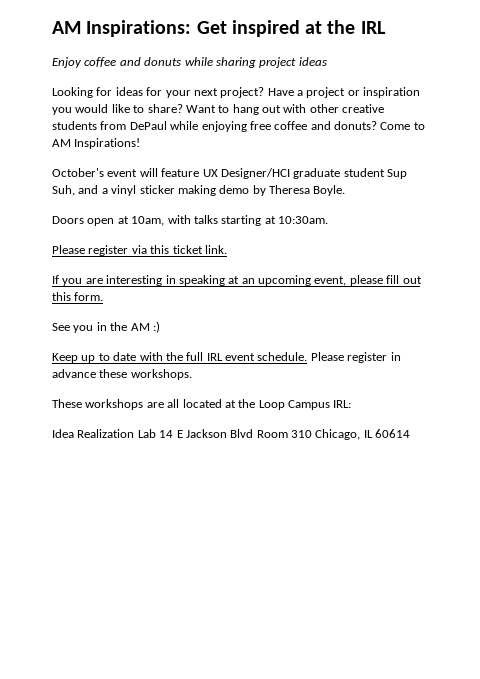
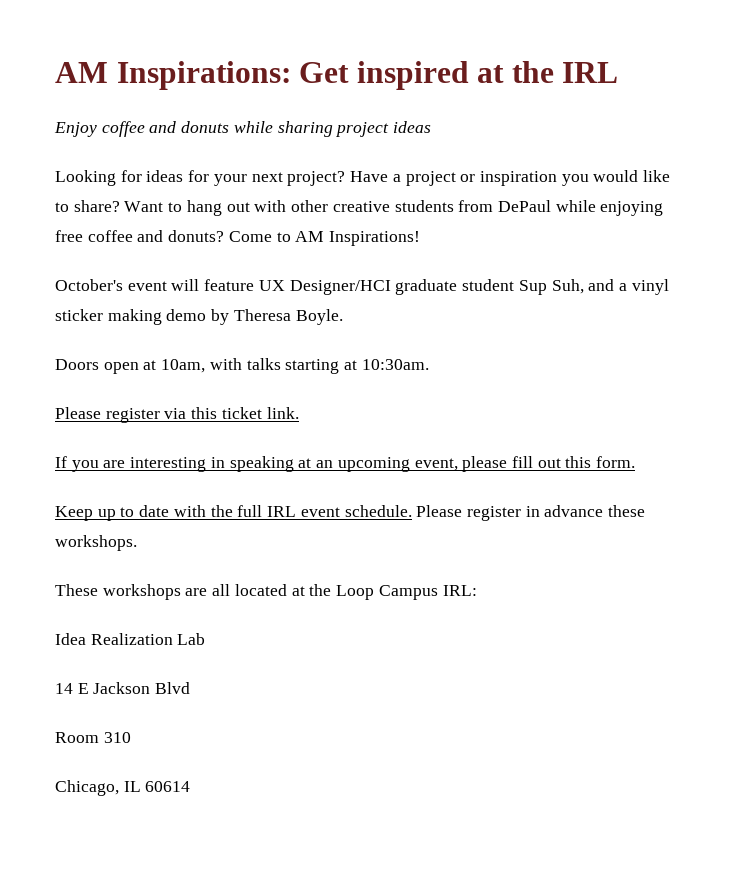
- See you in the AM :)
- Idea Realization Lab 14 E Jackson Blvd Room 310 Chicago, IL 60614
+ Idea Realization Lab
+ 14 E Jackson Blvd
+ Room 310
+ Chicago, IL 60614

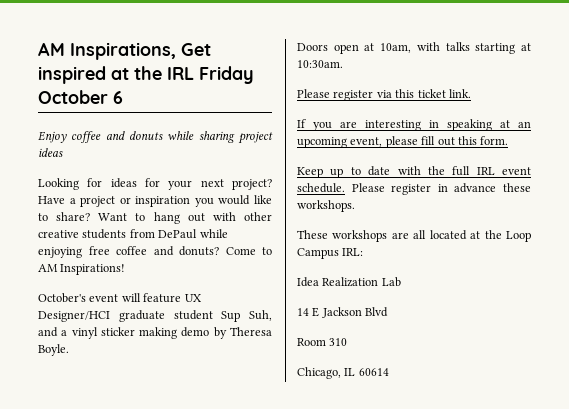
- AM Inspirations: Get inspired at the IRL
+ AM Inspirations, Get inspired at the IRL Friday October 6

